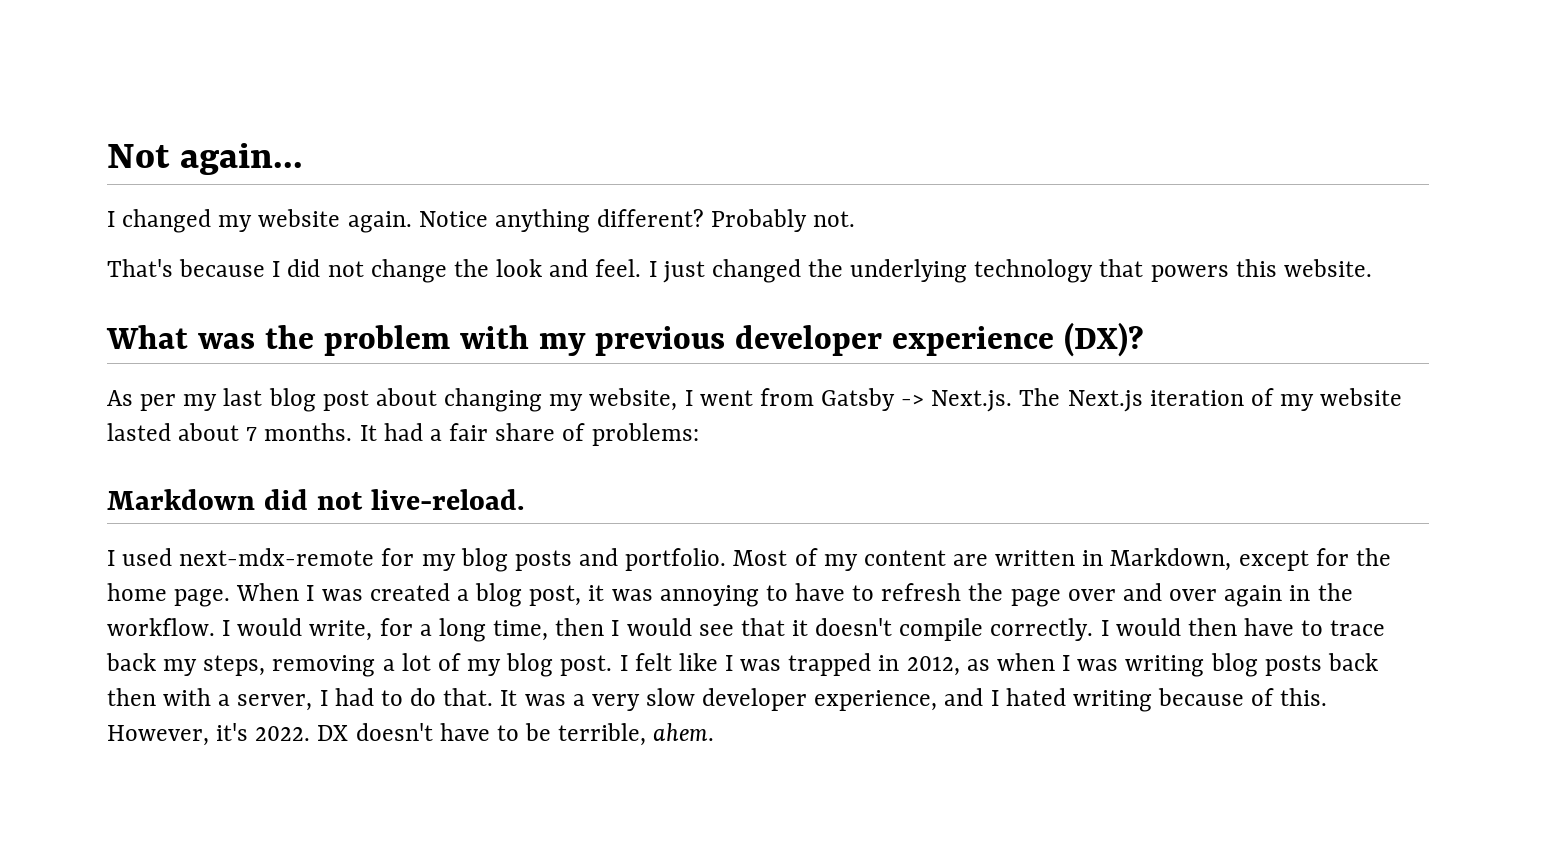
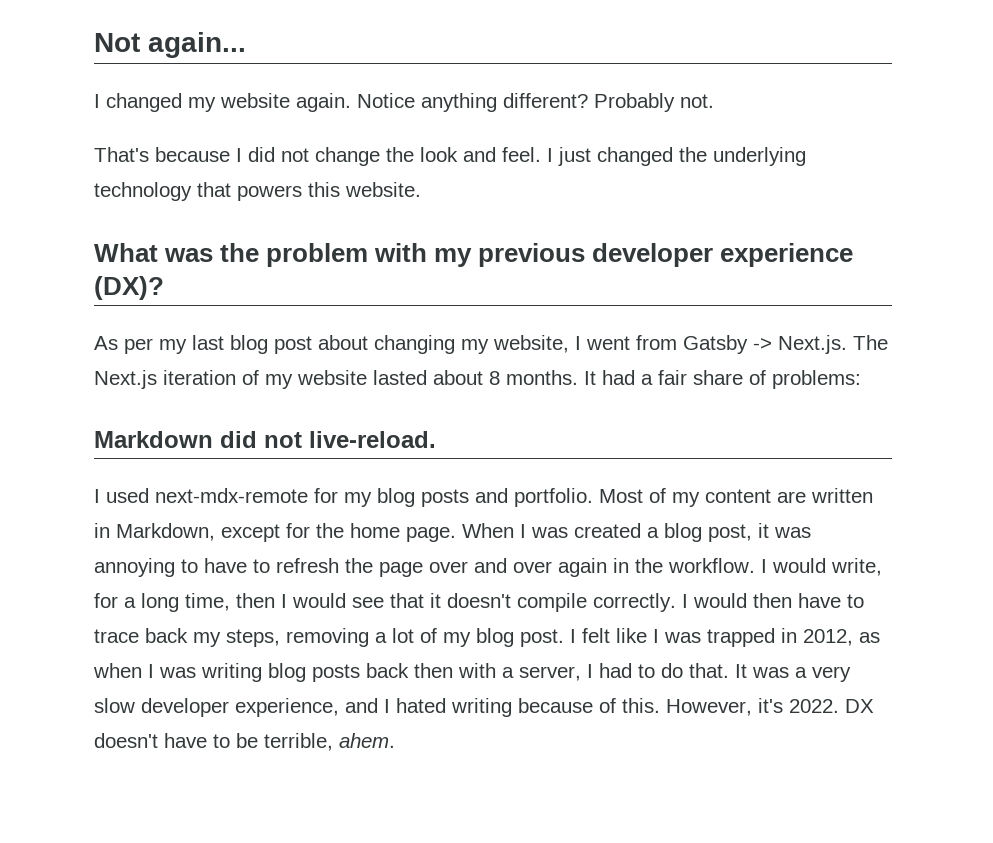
- As per my last blog post about changing my website, I went from Gatsby -> Next.js. The Next.js iteration of my website lasted about 7 months.
+ As per my last blog post about changing my website, I went from Gatsby -> Next.js. The Next.js iteration of my website lasted about 8 months.

